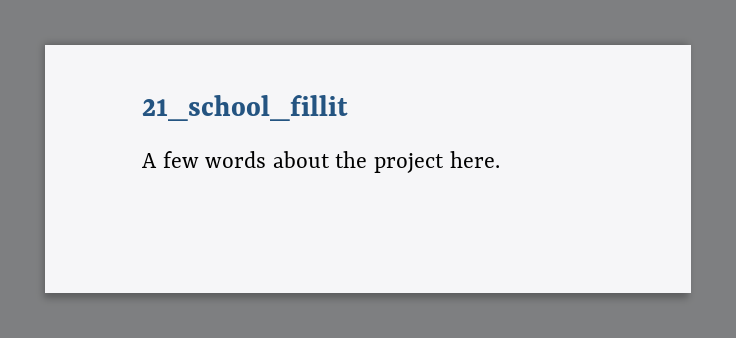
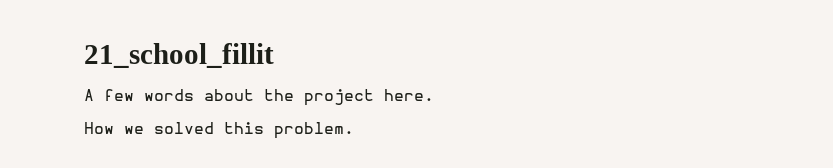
+ How we solved this problem.

